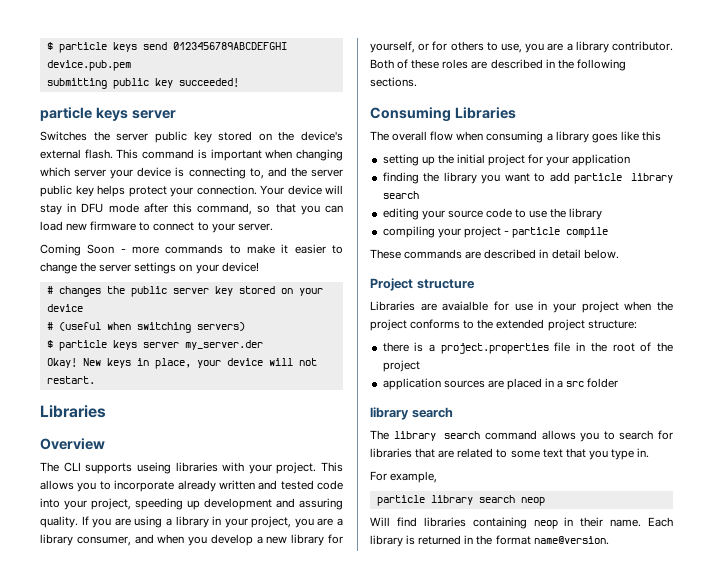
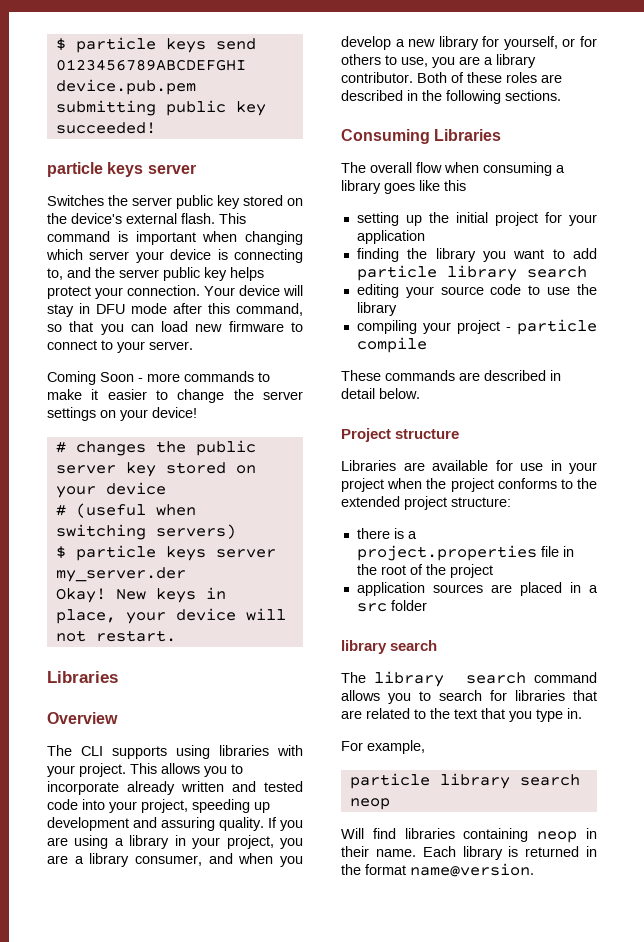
- The CLI supports useing libraries with your project.
+ The CLI supports using libraries with your project.
- Libraries are avaialble for use in your project when the project conforms to the extended project structure:
+ Libraries are available for use in your project when the project conforms to the extended project structure:
- The library search command allows you to search for libraries that are related to some text that you type in.
+ The library search command allows you to search for libraries that are related to the text that you type in.

